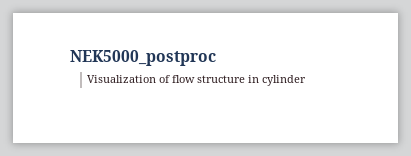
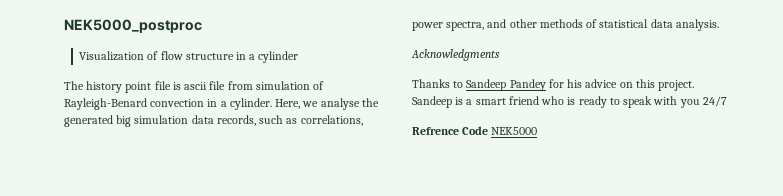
- Visualization of flow structure in cylinder
+ Visualization of flow structure in a cylinder
+ The history point file is ascii file from simulation of Rayleigh-Benard convection in a cylinder. Here, we analyse the generated big simulation data records, such as correlations, power spectra, and other methods of statistical data analysis.
+ Acknowledgments
+ Thanks to Sandeep Pandey for his advice on this project. Sandeep is a smart friend who is ready to speak with you 24/7
+ Refrence Code NEK5000

